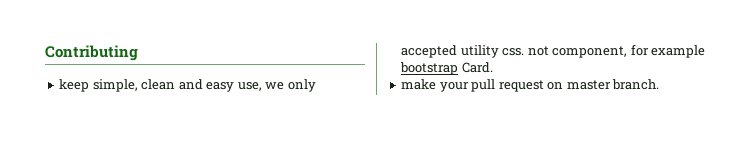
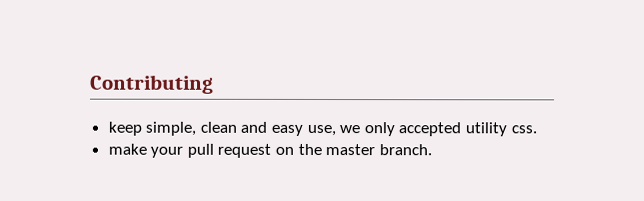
- keep simple, clean and easy use, we only accepted utility css. not component, for example bootstrap Card.
+ keep simple, clean and easy use, we only accepted utility css.
- make your pull request on master branch.
+ make your pull request on the master branch.

